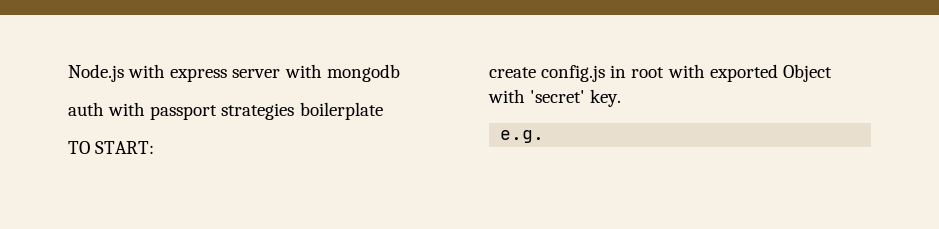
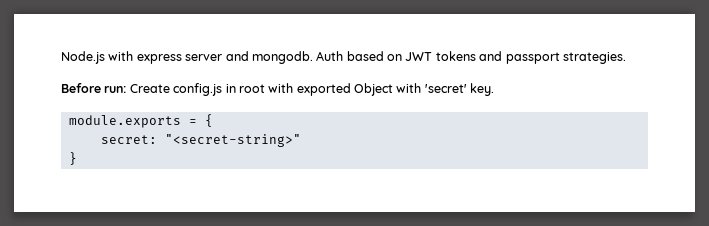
- Node.js with express server with mongodb
- auth with passport strategies boilerplate
- TO START:
- create config.js in root with exported Object with 'secret' key.
+ Node.js with express server and mongodb. Auth based on JWT tokens and passport strategies.
+ Before run: Create config.js in root with exported Object with 'secret' key.
- e.g.
+ module.exports = {
+ secret: "<secret-string>"
+ }

